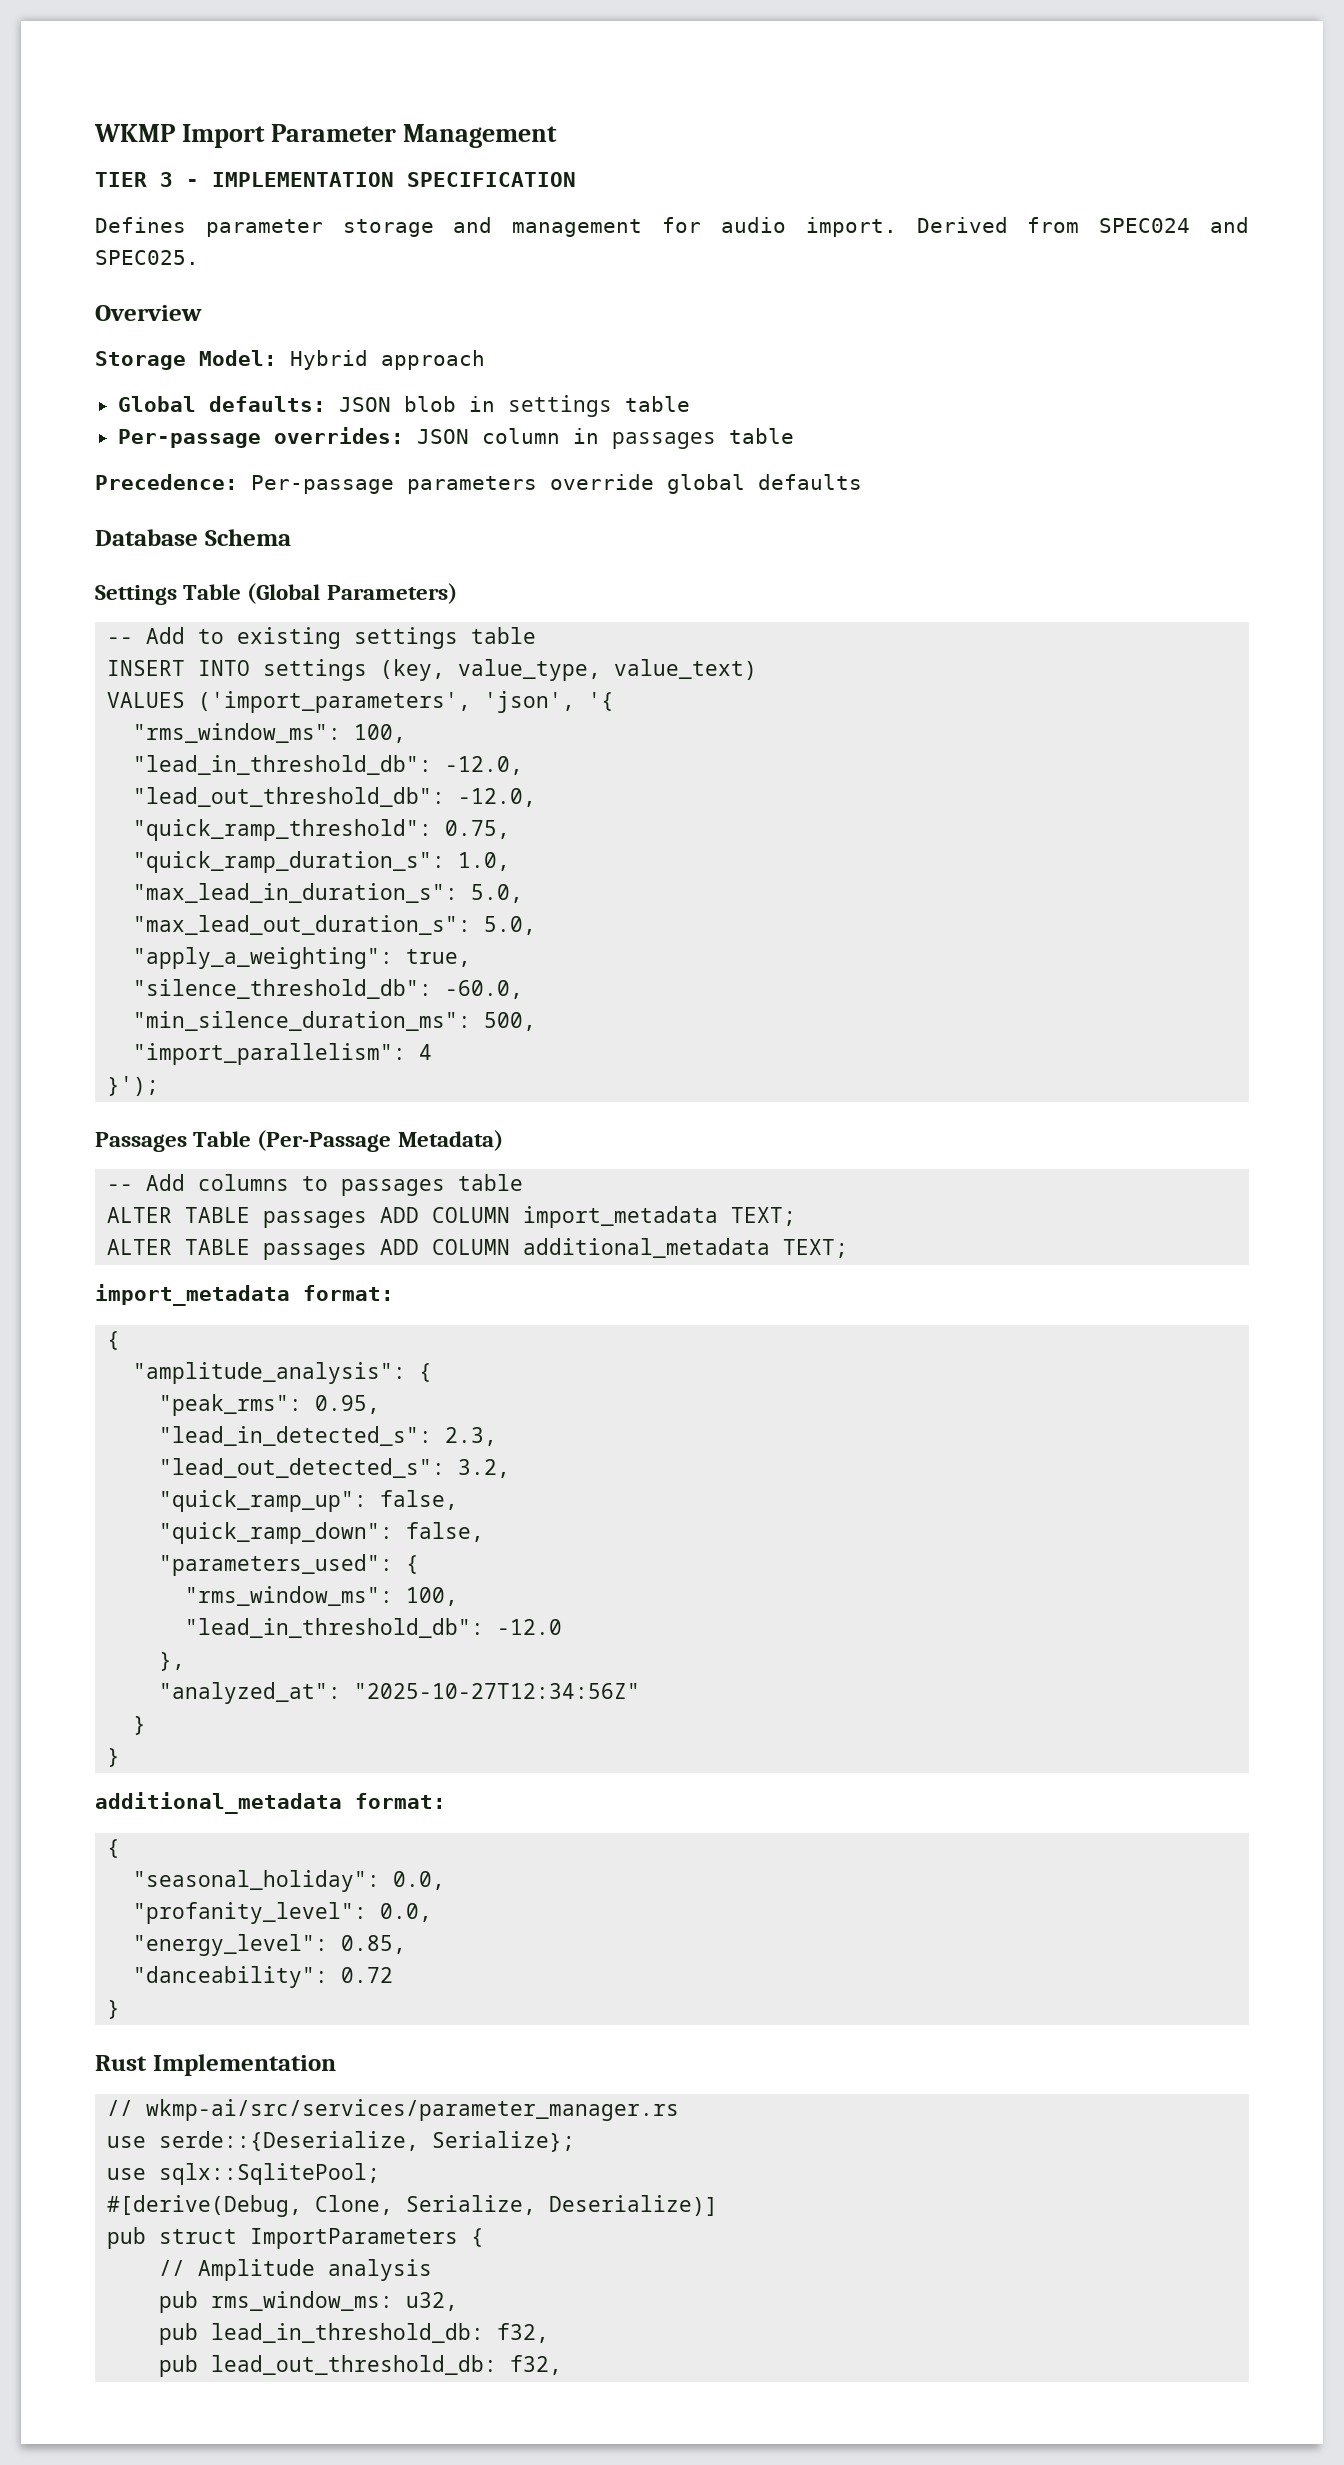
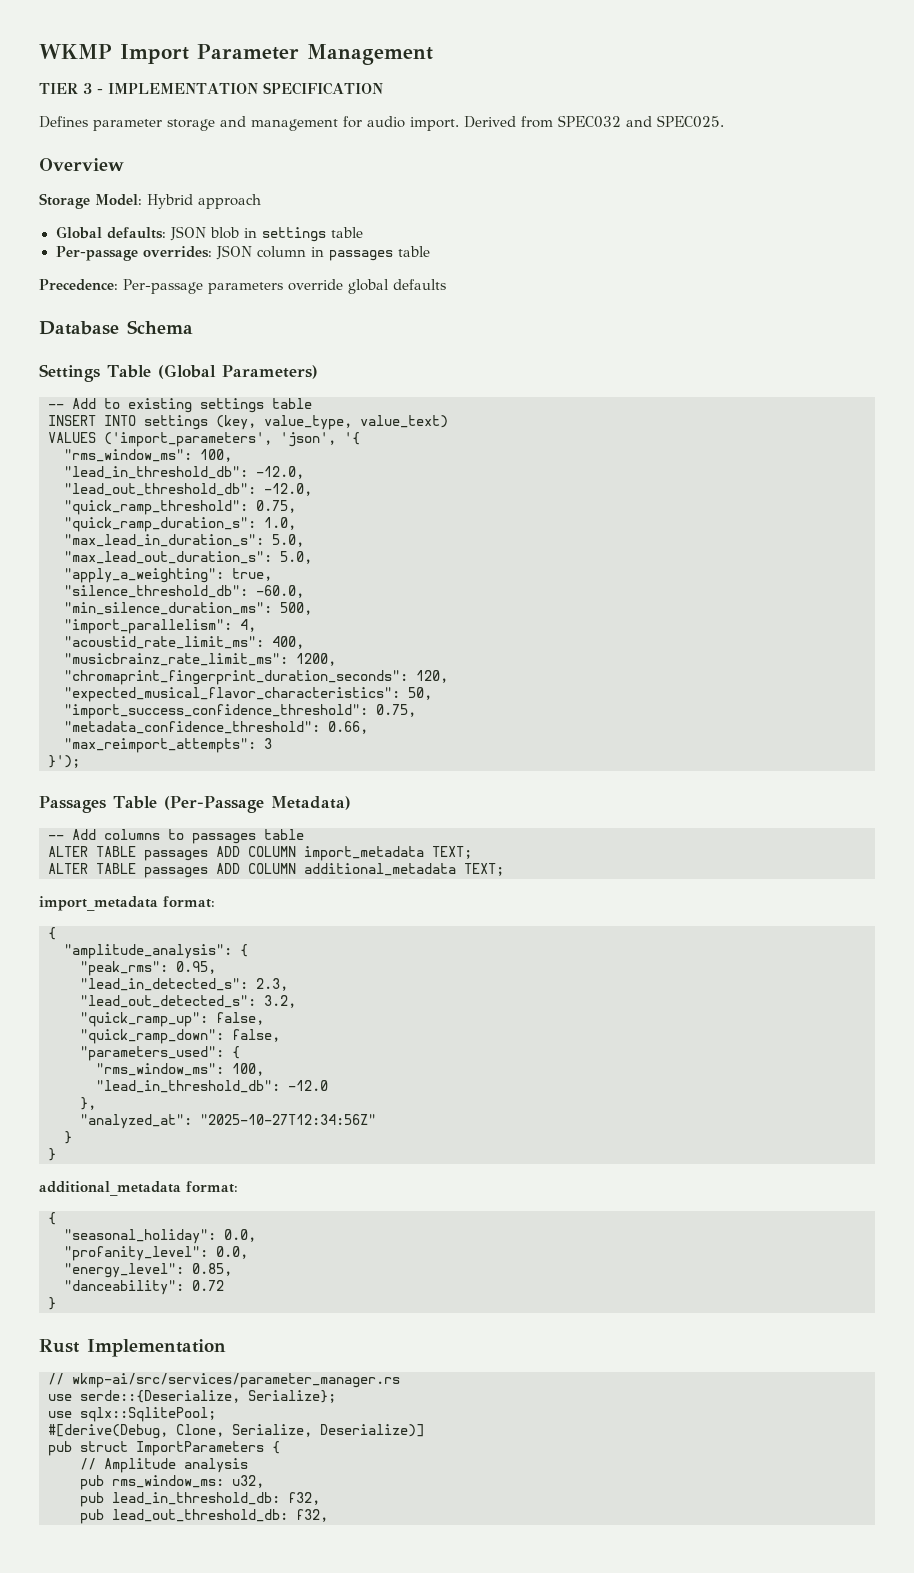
- Derived from SPEC024 and SPEC025.
+ Derived from SPEC032 and SPEC025.
- "import_parallelism": 4
+ "import_parallelism": 4,
+ "acoustid_rate_limit_ms": 400,
+ "musicbrainz_rate_limit_ms": 1200,
+ "chromaprint_fingerprint_duration_seconds": 120,
+ "expected_musical_flavor_characteristics": 50,
+ "import_success_confidence_threshold": 0.75,
+ "metadata_confidence_threshold": 0.66,
+ "max_reimport_attempts": 3

